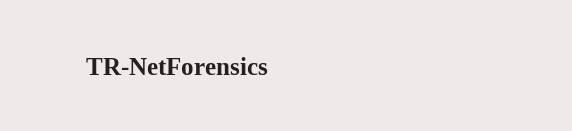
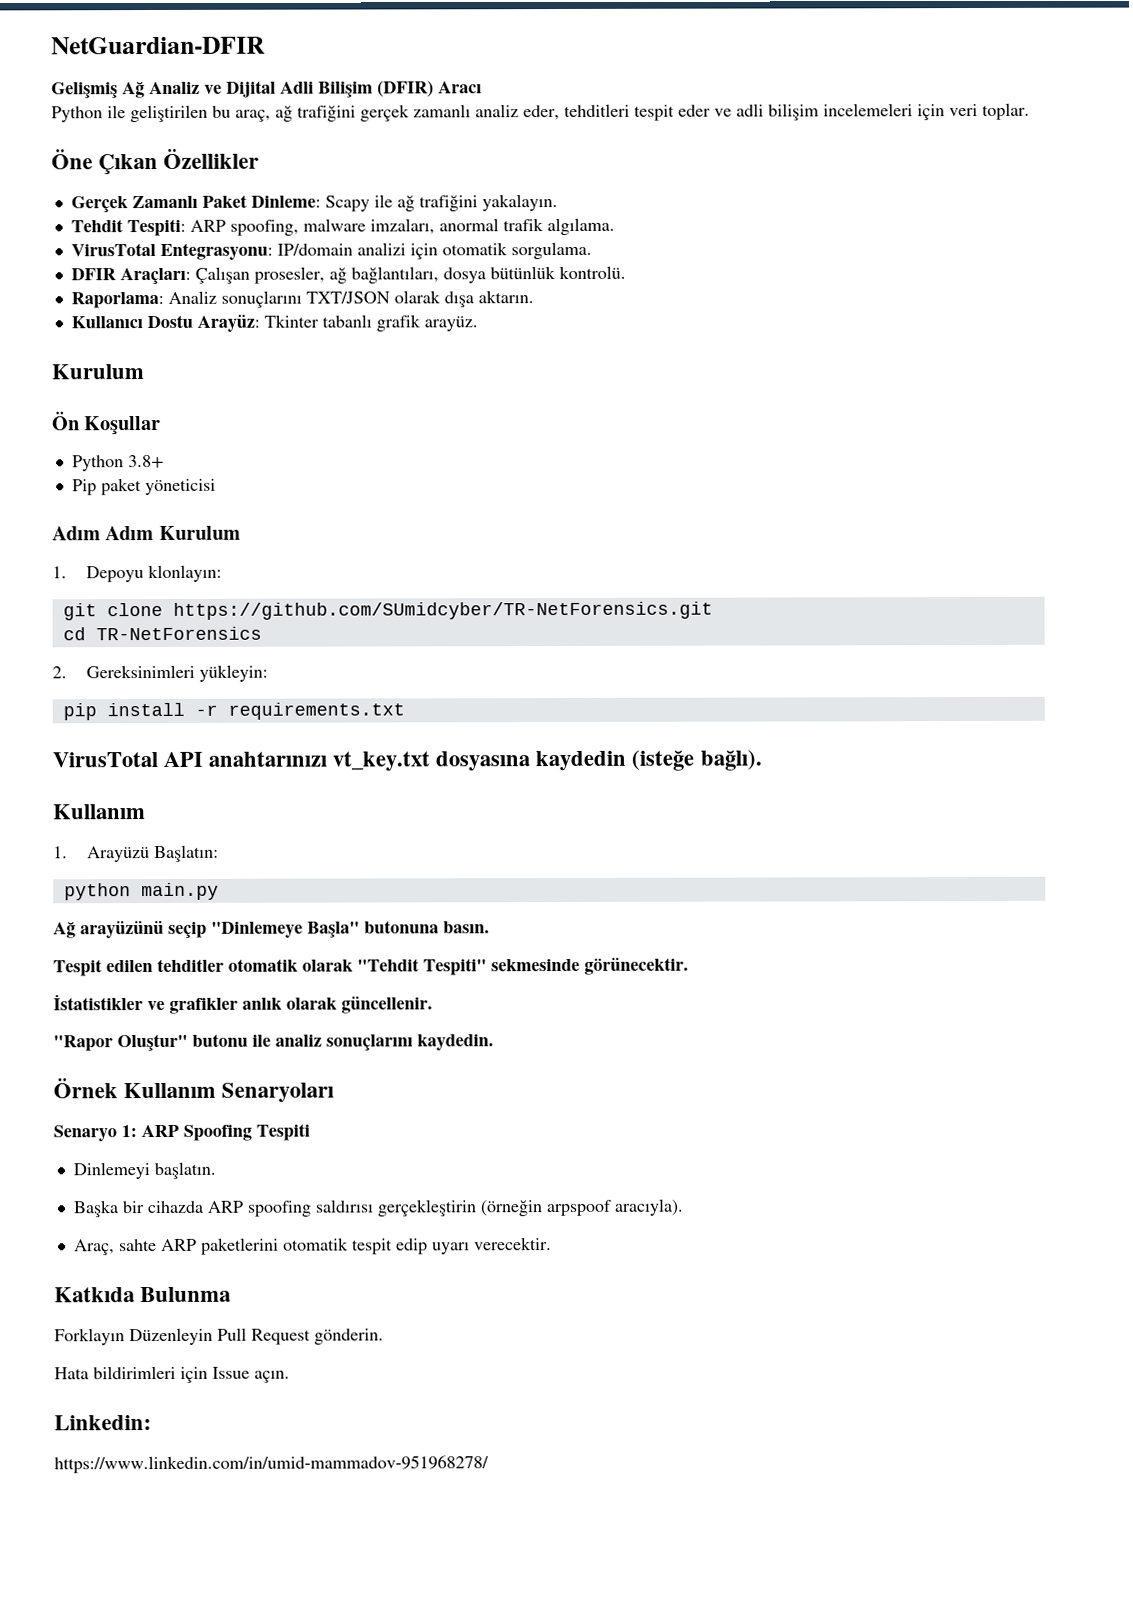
- TR-NetForensics
+ NetGuardian-DFIR
+ Gelişmiş Ağ Analiz ve Dijital Adli Bilişim (DFIR) Aracı
+ Python ile geliştirilen bu araç, ağ trafiğini gerçek zamanlı analiz eder, tehditleri tespit eder ve adli bilişim incelemeleri için veri toplar.
+ Öne Çıkan Özellikler
+ Gerçek Zamanlı Paket Dinleme: Scapy ile ağ trafiğini yakalayın.
+ Tehdit Tespiti: ARP spoofing, malware imzaları, anormal trafik algılama.
+ VirusTotal Entegrasyonu: IP/domain analizi için otomatik sorgulama.
+ DFIR Araçları: Çalışan prosesler, ağ bağlantıları, dosya bütünlük kontrolü.
+ Raporlama: Analiz sonuçlarını TXT/JSON olarak dışa aktarın.
+ Kullanıcı Dostu Arayüz: Tkinter tabanlı grafik arayüz.
+ Kurulum
+ Ön Koşullar
+ Python 3.8+
+ Pip paket yöneticisi
+ Adım Adım Kurulum
+ 1. Depoyu klonlayın:
+ git clone https://github.com/SUmidcyber/TR-NetForensics.git
+ cd TR-NetForensics
+ 2. Gereksinimleri yükleyin:
+ pip install -r requirements.txt
+ VirusTotal API anahtarınızı vt_key.txt dosyasına kaydedin (isteğe bağlı).
+ Kullanım
+ 1. Arayüzü Başlatın:
+ python main.py
+ Ağ arayüzünü seçip "Dinlemeye Başla" butonuna basın.
+ Tespit edilen tehditler otomatik olarak "Tehdit Tespiti" sekmesinde görünecektir.
+ İstatistikler ve grafikler anlık olarak güncellenir.
+ "Rapor Oluştur" butonu ile analiz sonuçlarını kaydedin.
+ Örnek Kullanım Senaryoları
+ Senaryo 1: ARP Spoofing Tespiti
+ Dinlemeyi başlatın.
+ Başka bir cihazda ARP spoofing saldırısı gerçekleştirin (örneğin arpspoof aracıyla).
+ Araç, sahte ARP paketlerini otomatik tespit edip uyarı verecektir.
+ Katkıda Bulunma
+ Forklayın Düzenleyin Pull Request gönderin.
+ Hata bildirimleri için Issue açın.
+ Linkedin:
+ https://www.linkedin.com/in/umid-mammadov-951968278/

